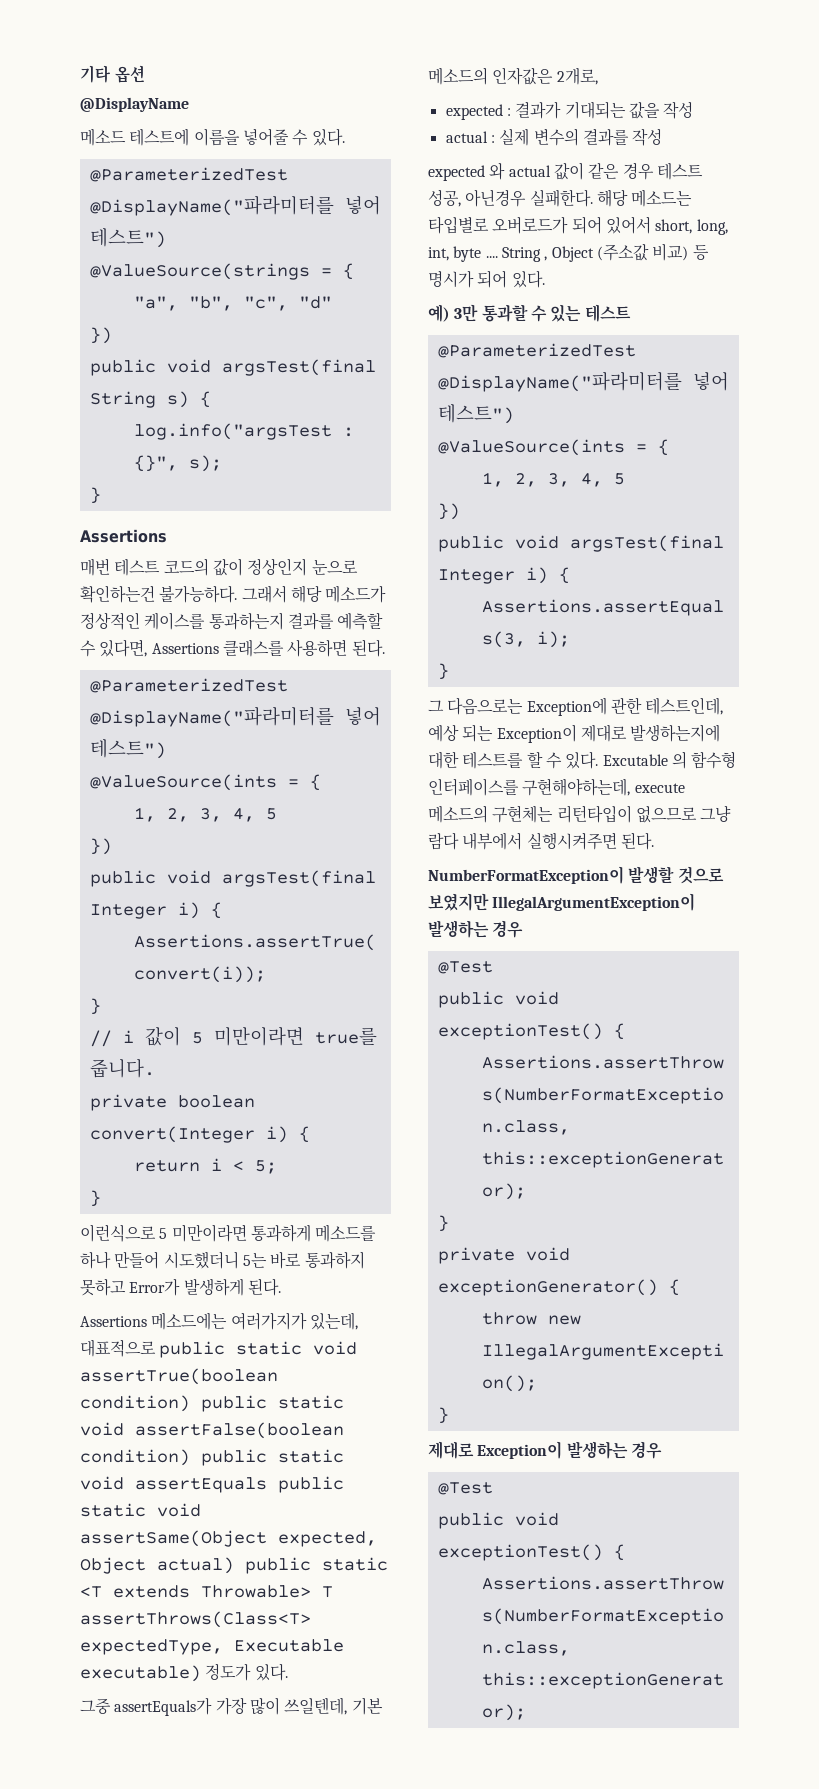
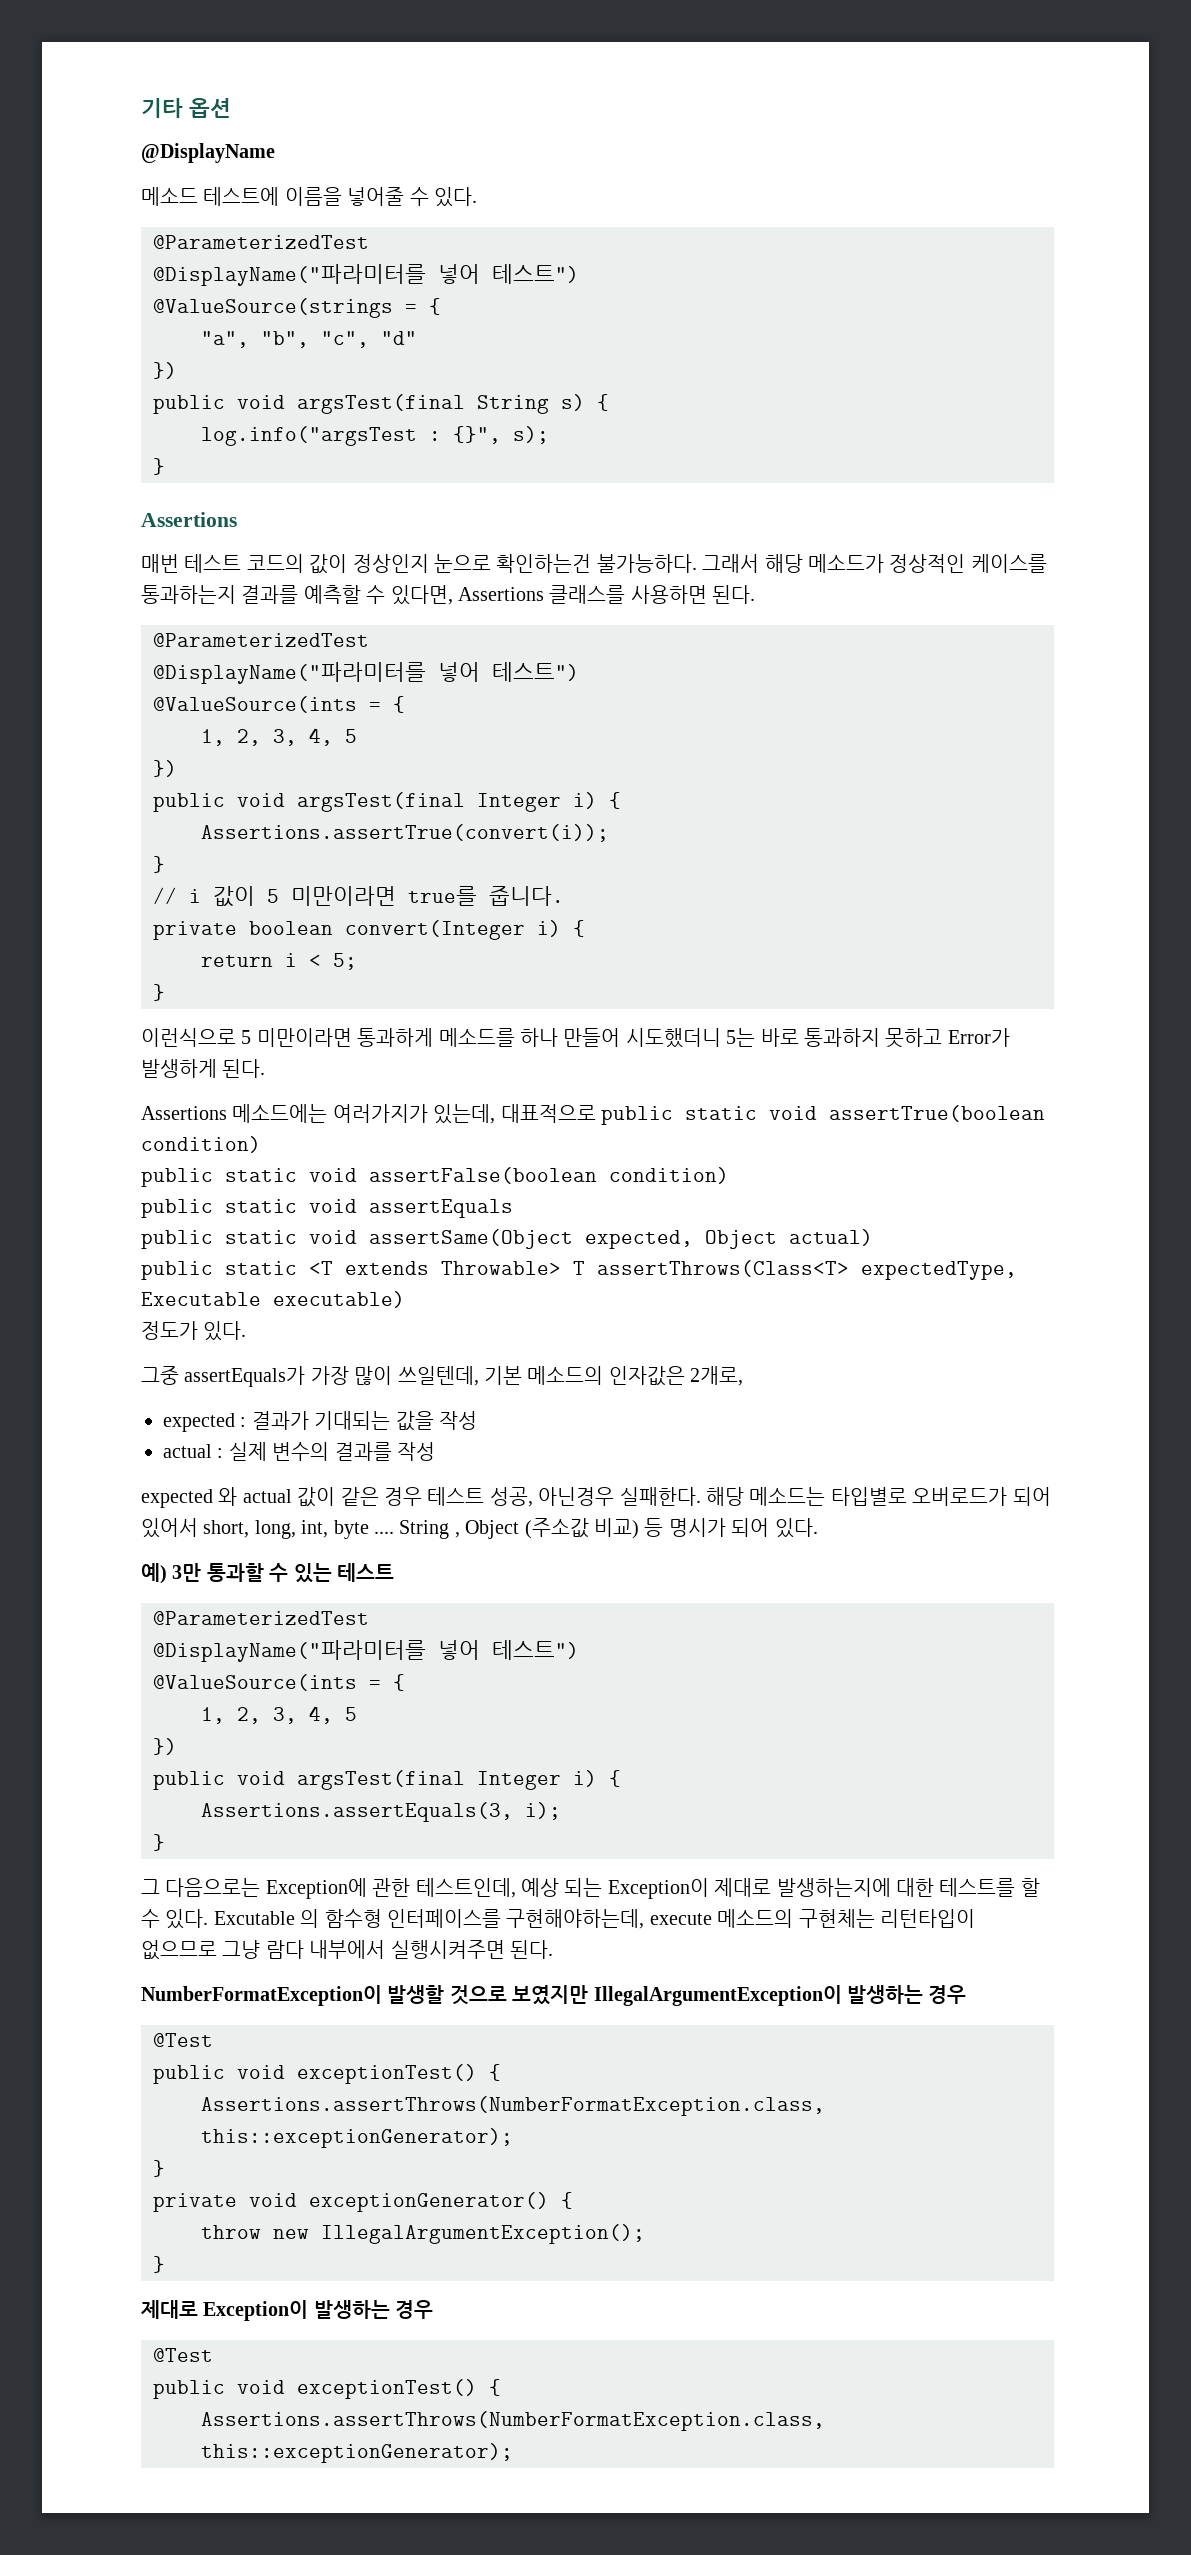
- Assertions 메소드에는 여러가지가 있는데, 대표적으로 public static void assertTrue(boolean condition) public static void assertFalse(boolean condition) public static void assertEquals public static void assertSame(Object expected, Object actual) public static <T extends Throwable> T assertThrows(Class<T> expectedType, Executable executable) 정도가 있다.
+ Assertions 메소드에는 여러가지가 있는데, 대표적으로 public static void assertTrue(boolean condition)
+ public static void assertFalse(boolean condition)
+ public static void assertEquals
+ public static void assertSame(Object expected, Object actual)
+ public static <T extends Throwable> T assertThrows(Class<T> expectedType, Executable executable)
+ 정도가 있다.

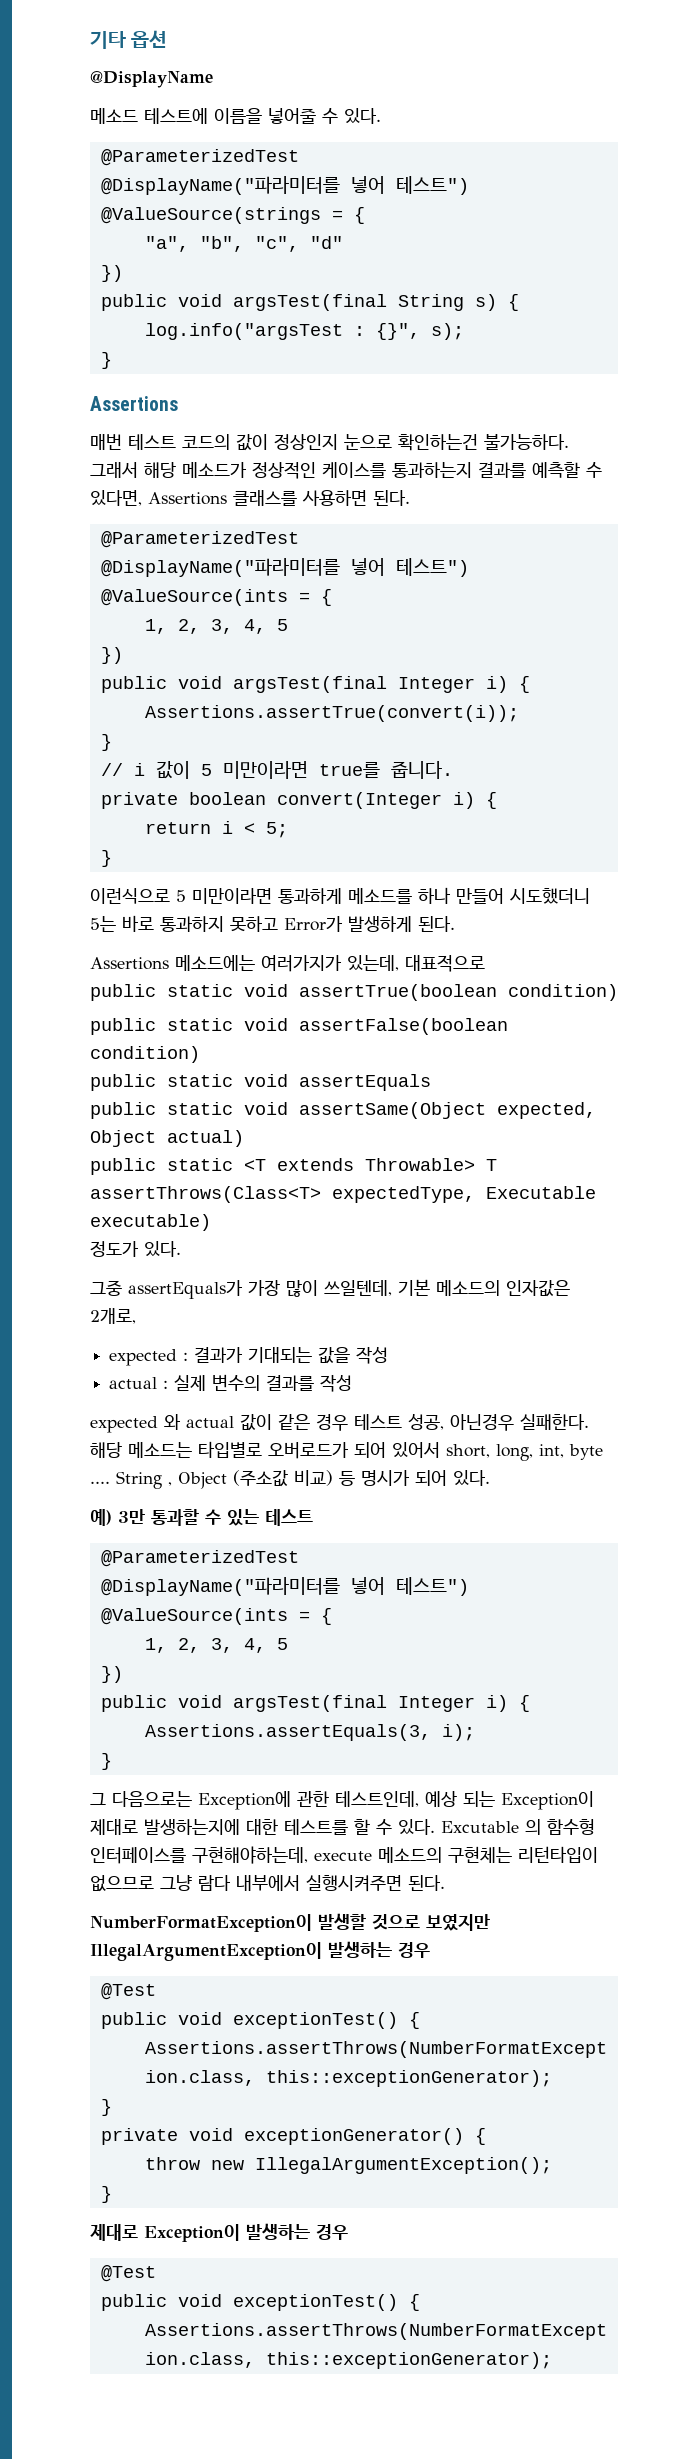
- Assertions 메소드에는 여러가지가 있는데, 대표적으로 public static void assertTrue(boolean condition)
+ Assertions 메소드에는 여러가지가 있는데, 대표적으로
+ public static void assertTrue(boolean condition)

